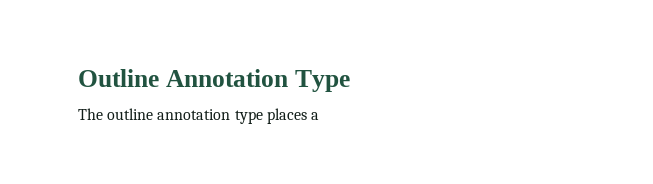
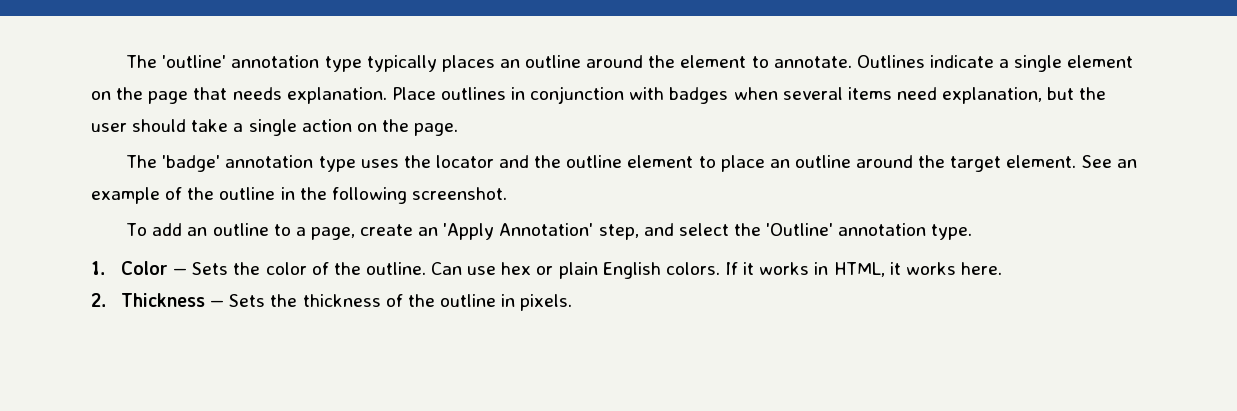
- Outline Annotation Type
- The outline annotation type places a
+ The 'outline' annotation type typically places an outline around the element to annotate. Outlines indicate a single element on the page that needs explanation. Place outlines in conjunction with badges when several items need explanation, but the user should take a single action on the page.
+ The 'badge' annotation type uses the locator and the outline element to place an outline around the target element. See an example of the outline in the following screenshot.
+ To add an outline to a page, create an 'Apply Annotation' step, and select the 'Outline' annotation type.
+ 1. Color — Sets the color of the outline. Can use hex or plain English colors. If it works in HTML, it works here.
+ 2. Thickness — Sets the thickness of the outline in pixels.

